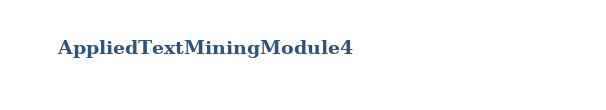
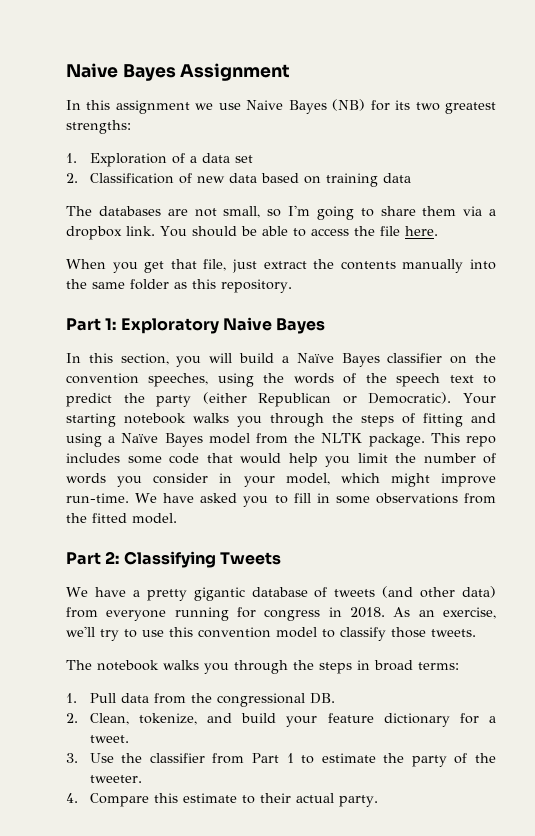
- AppliedTextMiningModule4
+ Naive Bayes Assignment
+ In this assignment we use Naive Bayes (NB) for its two greatest strengths:
+ 1. Exploration of a data set
+ 2. Classification of new data based on training data
+ The databases are not small, so I'm going to share them via a dropbox link. You should be able to access the file here.
+ When you get that file, just extract the contents manually into the same folder as this repository.
+ Part 1: Exploratory Naive Bayes
+ In this section, you will build a Naïve Bayes classifier on the convention speeches, using the words of the speech text to predict the party (either Republican or Democratic). Your starting notebook walks you through the steps of fitting and using a Naïve Bayes model from the NLTK package. This repo includes some code that would help you limit the number of words you consider in your model, which might improve run-time. We have asked you to fill in some observations from the fitted model.
+ Part 2: Classifying Tweets
+ We have a pretty gigantic database of tweets (and other data) from everyone running for congress in 2018. As an exercise, we'll try to use this convention model to classify those tweets.
+ The notebook walks you through the steps in broad terms:
+ 1. Pull data from the congressional DB.
+ 2. Clean, tokenize, and build your feature dictionary for a tweet.
+ 3. Use the classifier from Part 1 to estimate the party of the tweeter.
+ 4. Compare this estimate to their actual party.

